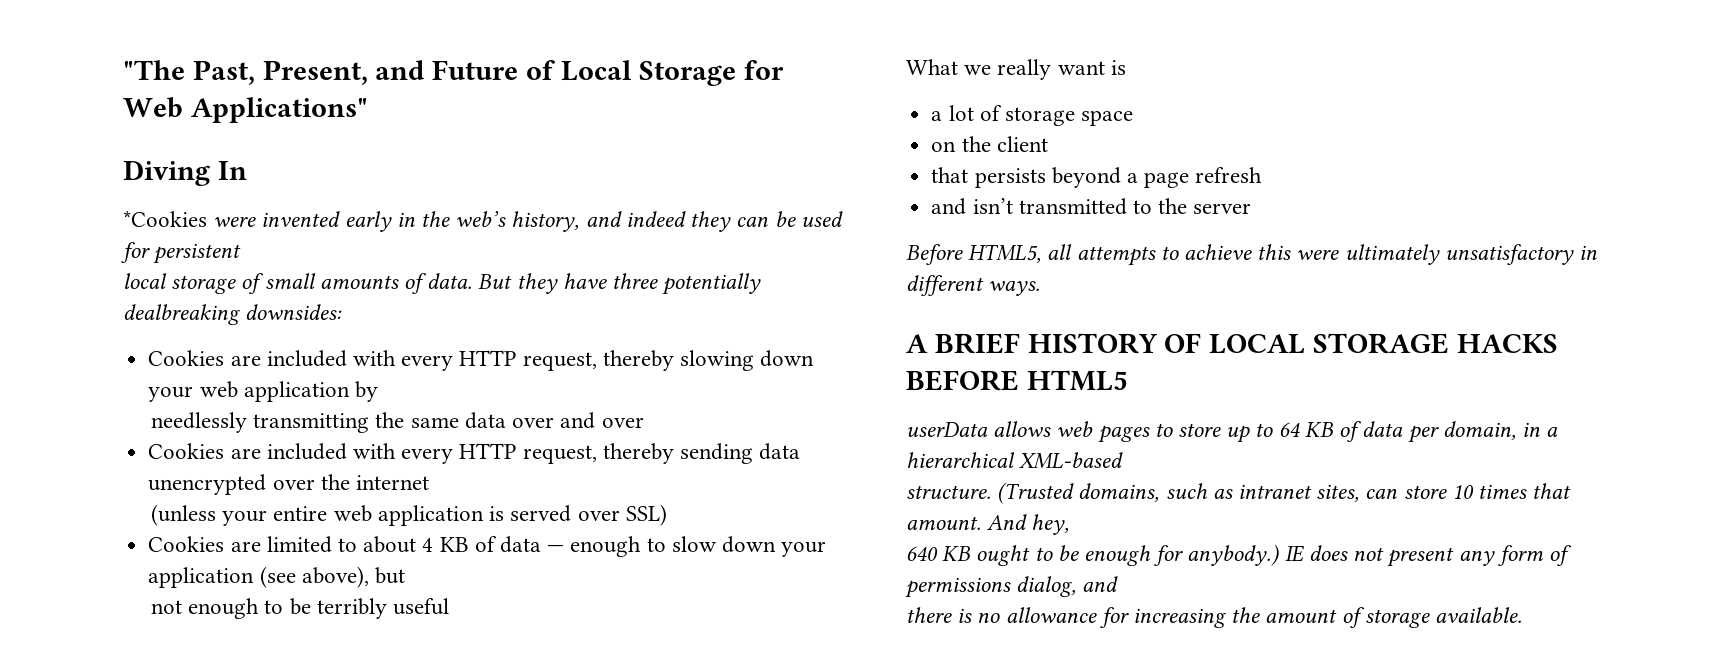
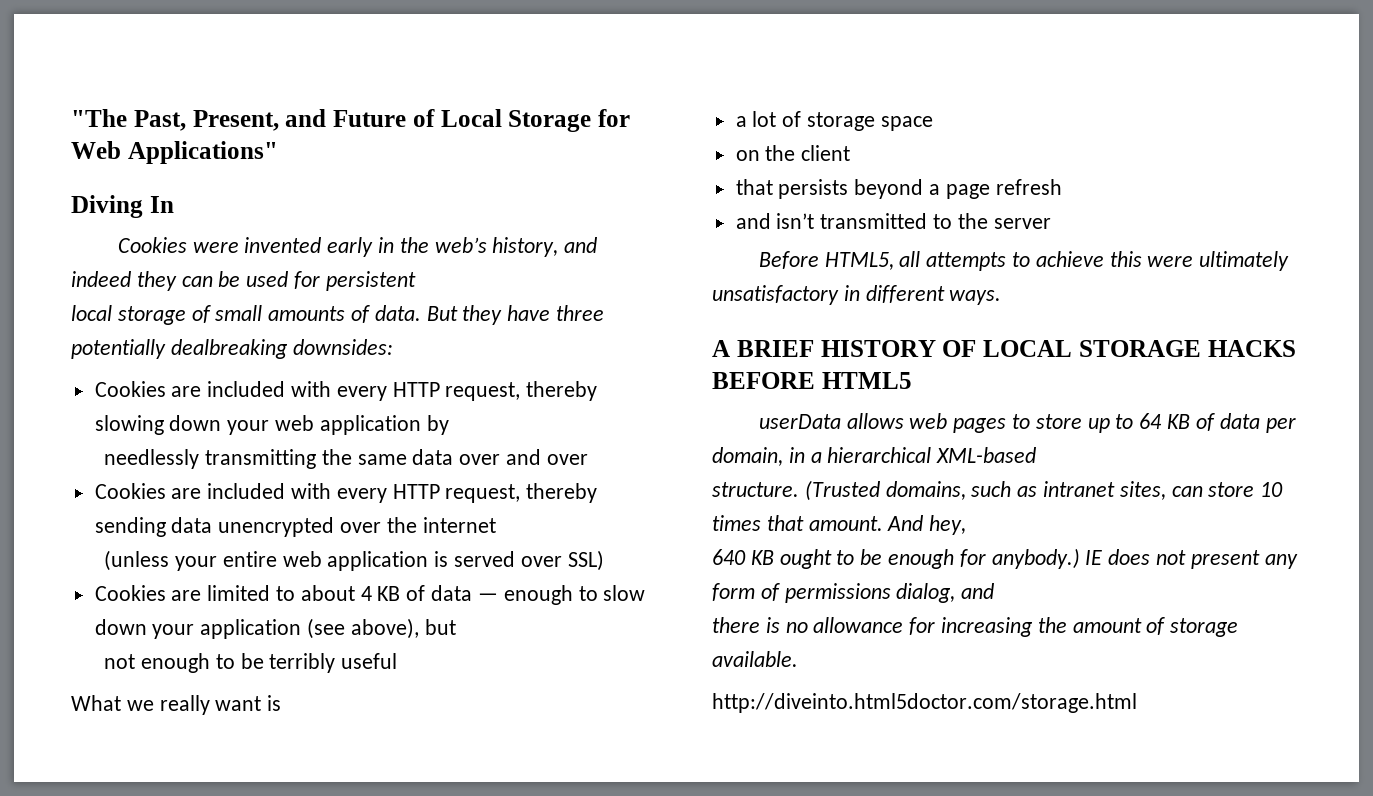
- *Cookies were invented early in the web’s history, and indeed they can be used for persistent
+ Cookies were invented early in the web’s history, and indeed they can be used for persistent
+ http://diveinto.html5doctor.com/storage.html

